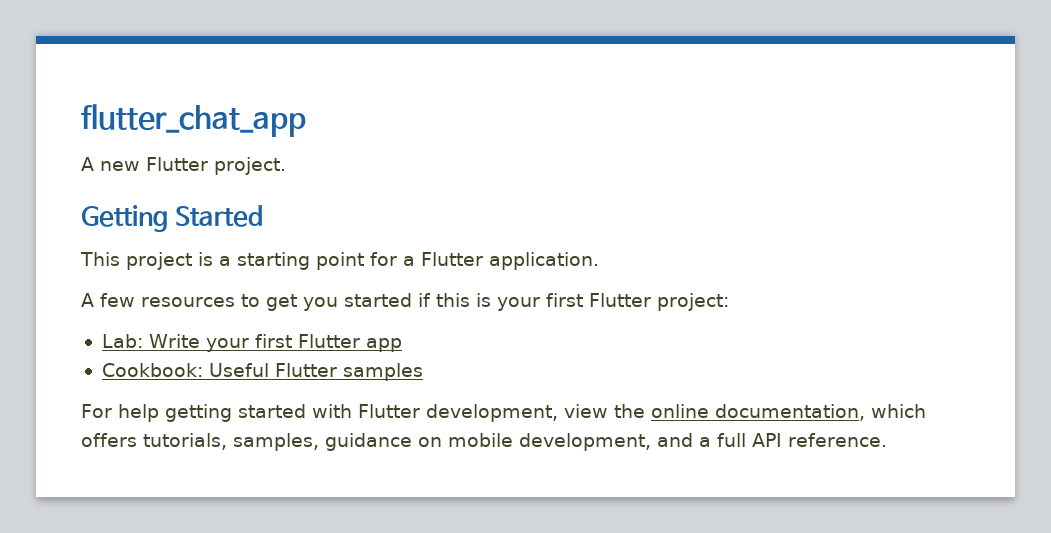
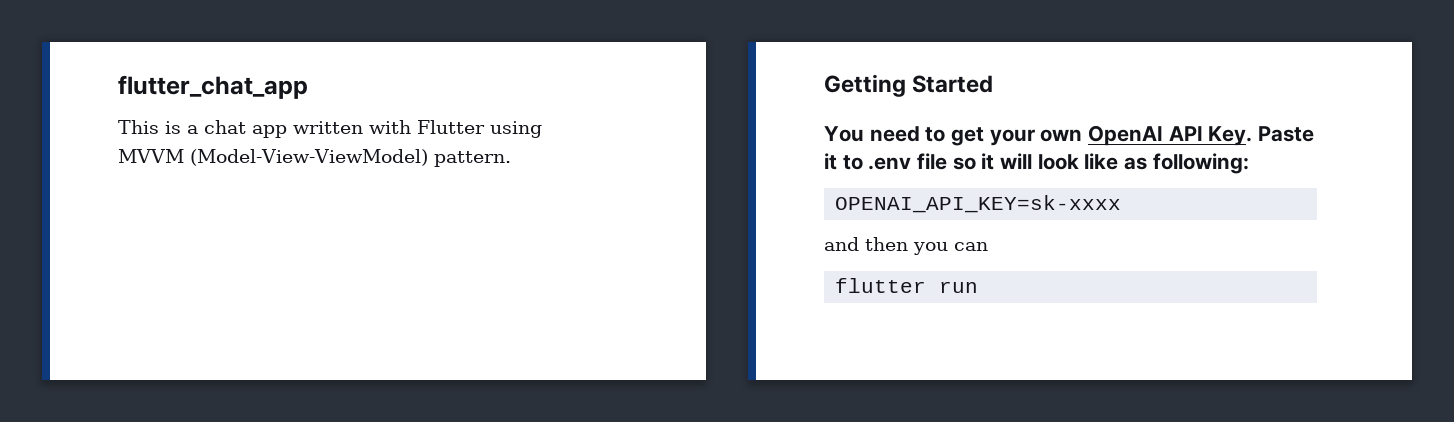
- A new Flutter project.
+ This is a chat app written with Flutter using MVVM (Model-View-ViewModel) pattern.
  Getting Started
- This project is a starting point for a Flutter application.
- A few resources to get you started if this is your first Flutter project:
- Lab: Write your first Flutter app
- Cookbook: Useful Flutter samples
- For help getting started with Flutter development, view the online documentation, which offers tutorials, samples, guidance on mobile development, and a full API reference.
+ You need to get your own OpenAI API Key. Paste it to .env file so it will look like as following:
+ OPENAI_API_KEY=sk-xxxx
+ and then you can
+ flutter run

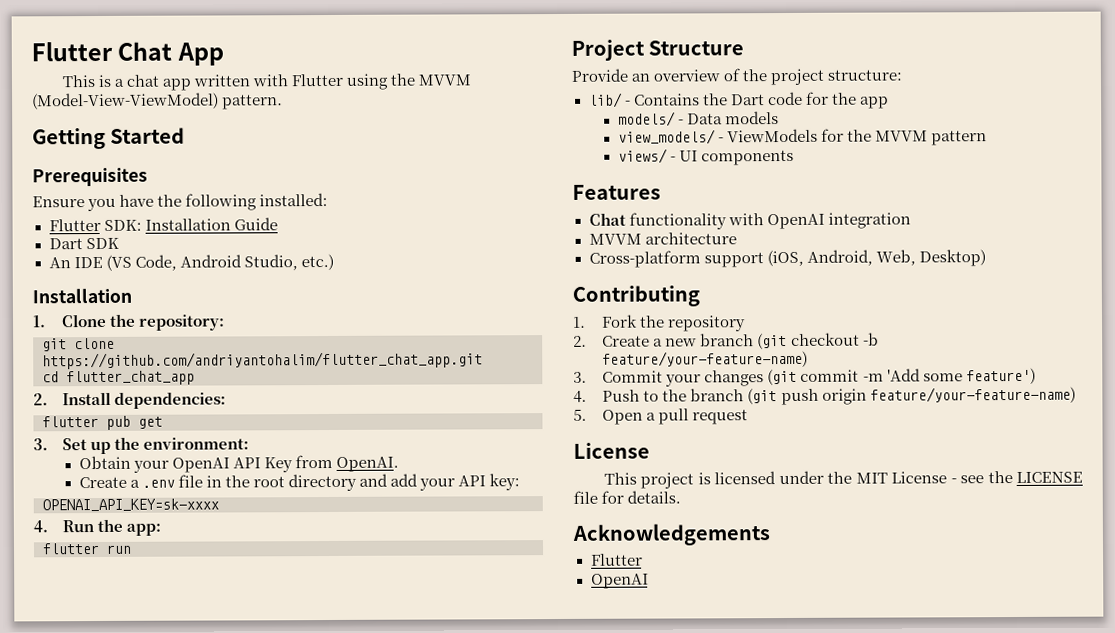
- flutter_chat_app
+ Flutter Chat App
- This is a chat app written with Flutter using MVVM (Model-View-ViewModel) pattern.
+ This is a chat app written with Flutter using the MVVM (Model-View-ViewModel) pattern.
- You need to get your own OpenAI API Key. Paste it to .env file so it will look like as following:
+ Prerequisites
+ Ensure you have the following installed:
+ Flutter SDK: Installation Guide
+ Dart SDK
+ An IDE (VS Code, Android Studio, etc.)
+ Installation
+ 1. Clone the repository:
+ git clone https://github.com/andriyantohalim/flutter_chat_app.git
+ cd flutter_chat_app
+ 2. Install dependencies:
+ flutter pub get
+ 3. Set up the environment:
+ Obtain your OpenAI API Key from OpenAI.
+ Create a .env file in the root directory and add your API key:
  OPENAI_API_KEY=sk-xxxx
- and then you can
+ 4. Run the app:
  flutter run
+ Project Structure
+ Provide an overview of the project structure:
+ lib/ - Contains the Dart code for the app
+ models/ - Data models
+ view_models/ - ViewModels for the MVVM pattern
+ views/ - UI components
+ Features
+ Chat functionality with OpenAI integration
+ MVVM architecture
+ Cross-platform support (iOS, Android, Web, Desktop)
+ Contributing
+ 1. Fork the repository
+ 2. Create a new branch (git checkout -b feature/your-feature-name)
+ 3. Commit your changes (git commit -m 'Add some feature')
+ 4. Push to the branch (git push origin feature/your-feature-name)
+ 5. Open a pull request
+ License
+ This project is licensed under the MIT License - see the LICENSE file for details.
+ Acknowledgements
+ Flutter
+ OpenAI

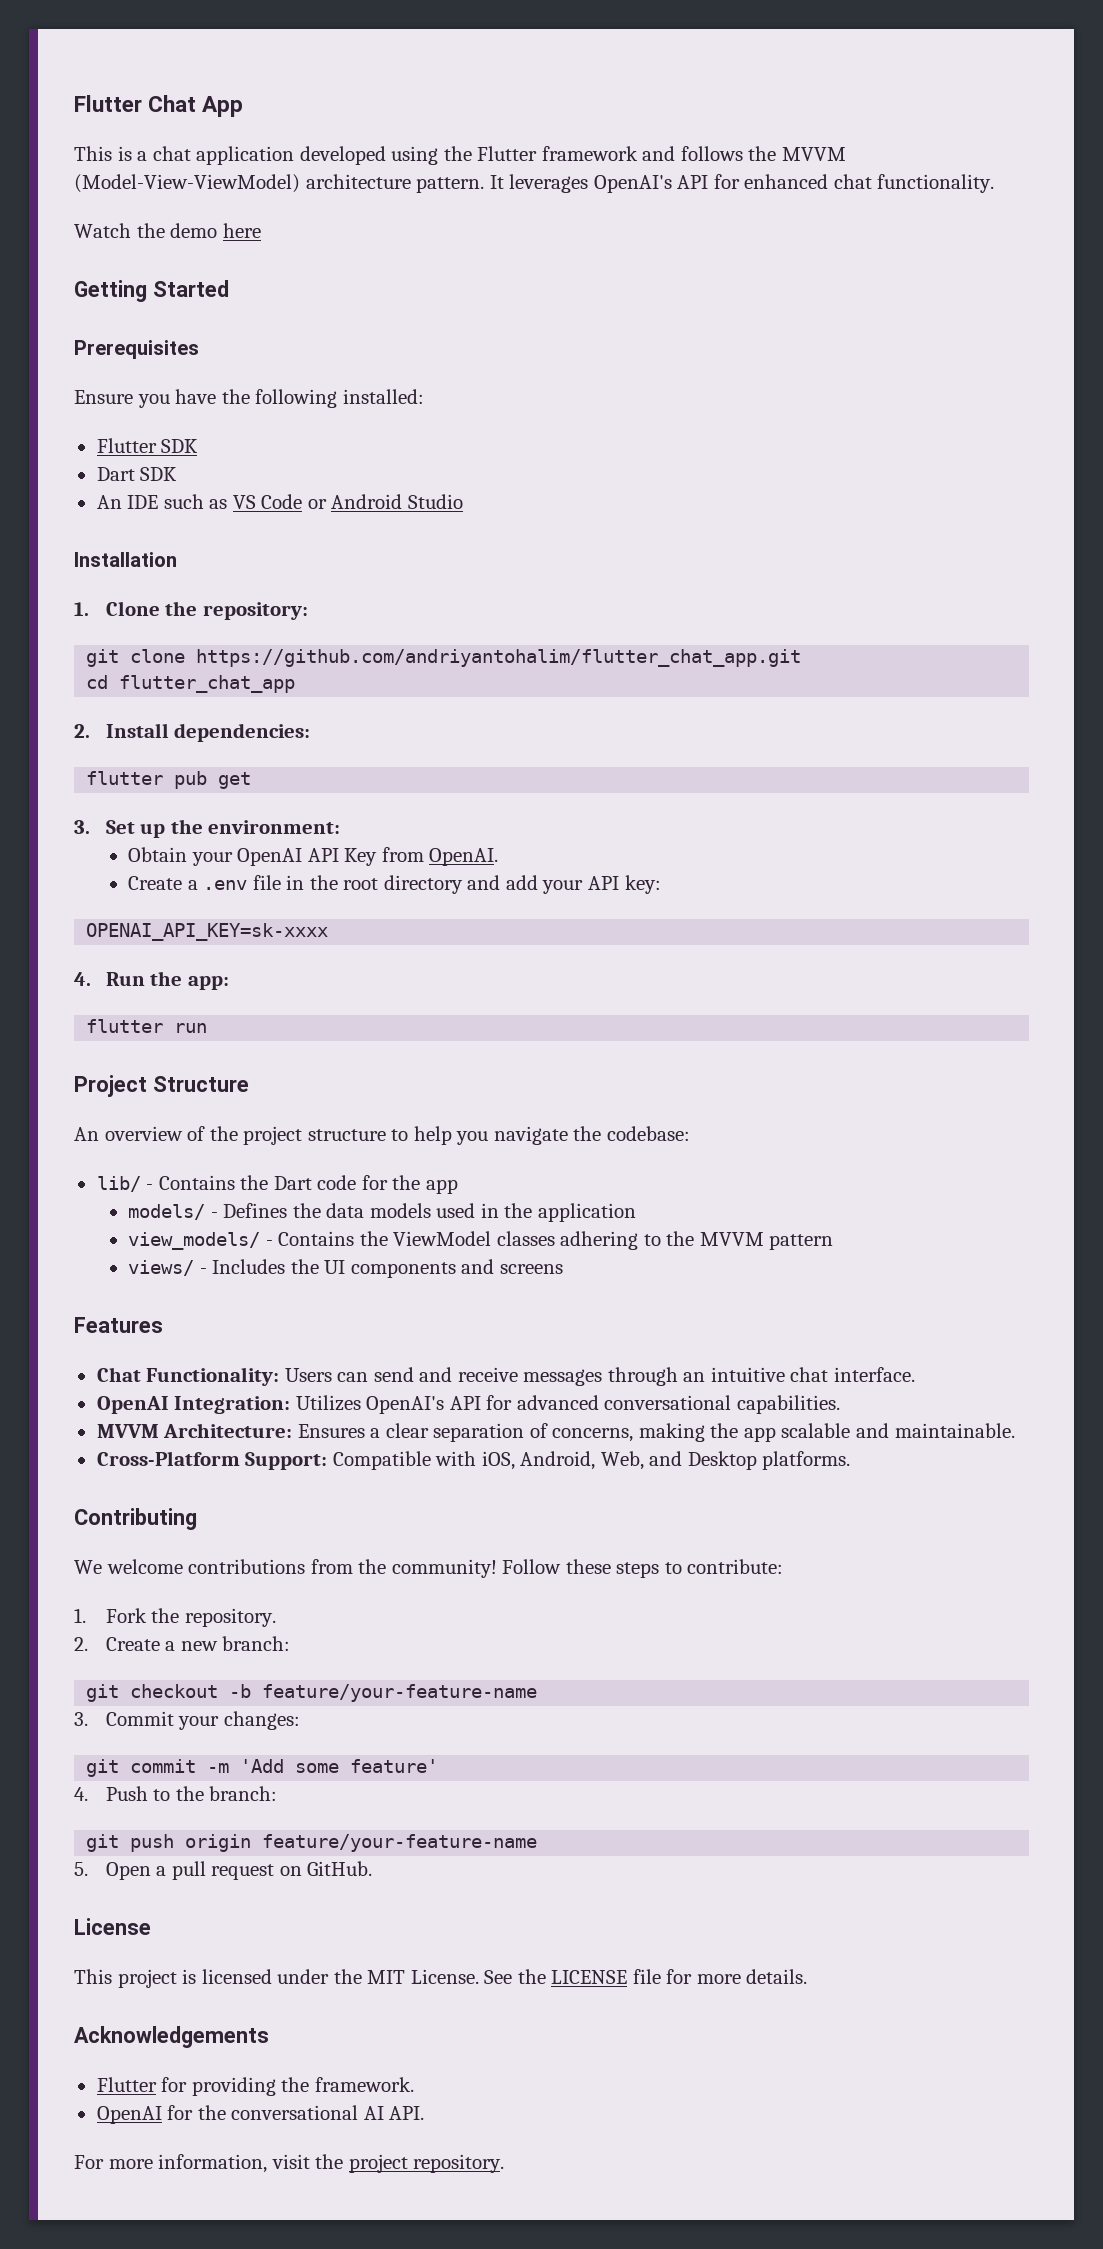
- This is a chat app written with Flutter using the MVVM (Model-View-ViewModel) pattern.
+ This is a chat application developed using the Flutter framework and follows the MVVM (Model-View-ViewModel) architecture pattern. It leverages OpenAI's API for enhanced chat functionality.
+ Watch the demo here
- Flutter SDK: Installation Guide
+ Flutter SDK
- An IDE (VS Code, Android Studio, etc.)
+ An IDE such as VS Code or Android Studio
- Provide an overview of the project structure:
+ An overview of the project structure to help you navigate the codebase:
- models/ - Data models
- view_models/ - ViewModels for the MVVM pattern
+ models/ - Defines the data models used in the application
+ view_models/ - Contains the ViewModel classes adhering to the MVVM pattern
- views/ - UI components
+ views/ - Includes the UI components and screens
- Chat functionality with OpenAI integration
- MVVM architecture
- Cross-platform support (iOS, Android, Web, Desktop)
+ Chat Functionality: Users can send and receive messages through an intuitive chat interface.
+ OpenAI Integration: Utilizes OpenAI's API for advanced conversational capabilities.
+ MVVM Architecture: Ensures a clear separation of concerns, making the app scalable and maintainable.
+ Cross-Platform Support: Compatible with iOS, Android, Web, and Desktop platforms.
  Contributing
+ We welcome contributions from the community! Follow these steps to contribute:
- 1. Fork the repository
+ 1. Fork the repository.
- 2. Create a new branch (git checkout -b feature/your-feature-name)
+ 2. Create a new branch:
+ git checkout -b feature/your-feature-name
- 3. Commit your changes (git commit -m 'Add some feature')
+ 3. Commit your changes:
+ git commit -m 'Add some feature'
- 4. Push to the branch (git push origin feature/your-feature-name)
+ 4. Push to the branch:
+ git push origin feature/your-feature-name
- 5. Open a pull request
+ 5. Open a pull request on GitHub.
- This project is licensed under the MIT License - see the LICENSE file for details.
+ This project is licensed under the MIT License. See the LICENSE file for more details.
  Acknowledgements
- Flutter
- OpenAI
+ Flutter for providing the framework.
+ OpenAI for the conversational AI API.
+ For more information, visit the project repository.

